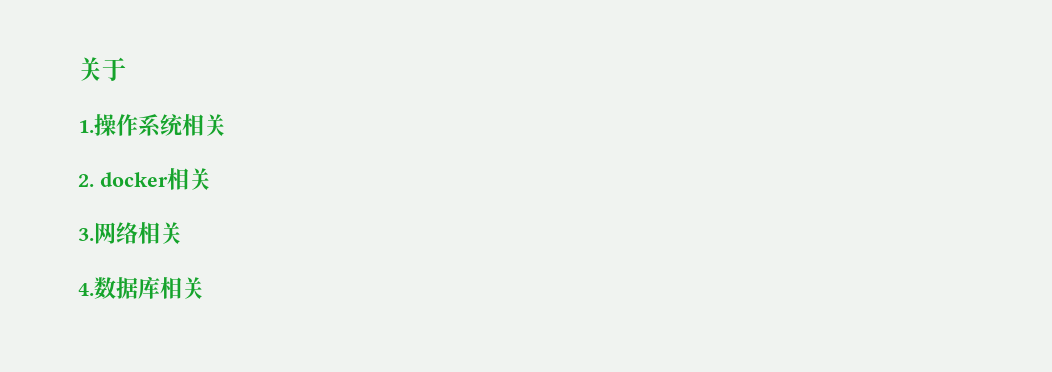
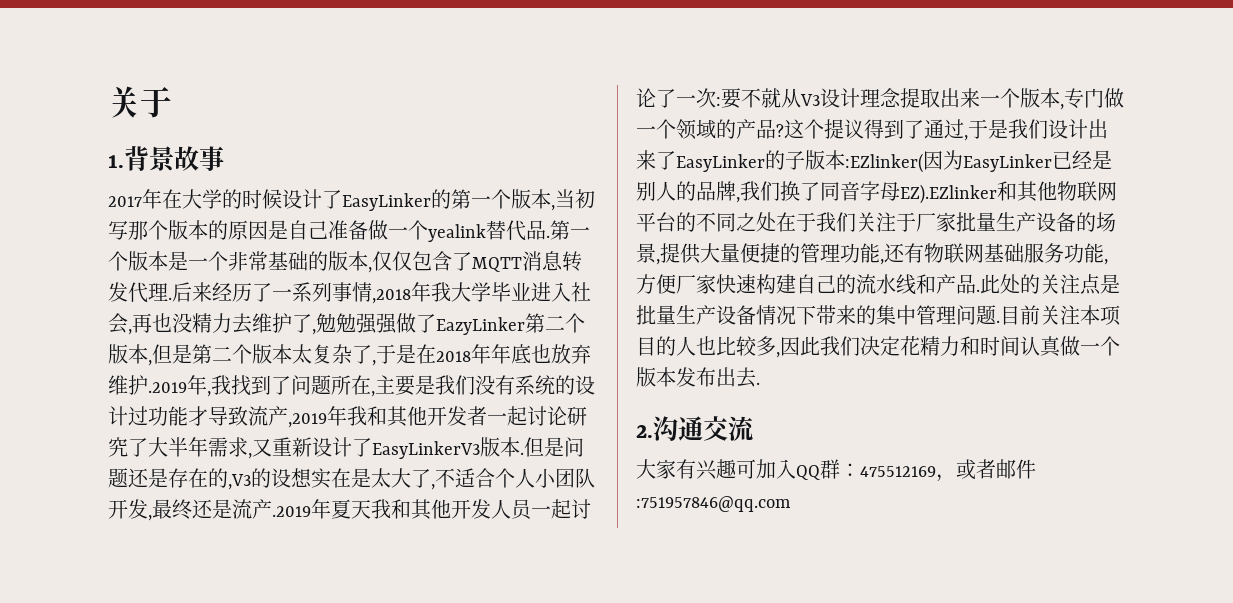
- 1.操作系统相关
- 2. docker相关
- 3.网络相关
- 4.数据库相关
+ 1.背景故事
+ 2017年在大学的时候设计了EasyLinker的第一个版本,当初写那个版本的原因是自己准备做一个yealink替代品.第一个版本是一个非常基础的版本,仅仅包含了MQTT消息转发代理.后来经历了一系列事情,2018年我大学毕业进入社会,再也没精力去维护了,勉勉强强做了EazyLinker第二个版本,但是第二个版本太复杂了,于是在2018年年底也放弃维护.2019年,我找到了问题所在,主要是我们没有系统的设计过功能才导致流产,2019年我和其他开发者一起讨论研究了大半年需求,又重新设计了EasyLinkerV3版本.但是问题还是存在的,V3的设想实在是太大了,不适合个人小团队开发,最终还是流产.2019年夏天我和其他开发人员一起讨论了一次:要不就从V3设计理念提取出来一个版本,专门做一个领域的产品?这个提议得到了通过,于是我们设计出来了EasyLinker的子版本:EZlinker(因为EasyLinker已经是别人的品牌,我们换了同音字母EZ).EZlinker和其他物联网平台的不同之处在于我们关注于厂家批量生产设备的场景,提供大量便捷的管理功能,还有物联网基础服务功能,方便厂家快速构建自己的流水线和产品.此处的关注点是批量生产设备情况下带来的集中管理问题.目前关注本项目的人也比较多,因此我们决定花精力和时间认真做一个版本发布出去.
+ 2.沟通交流
+ 大家有兴趣可加入QQ群：475512169，或者邮件:751957846@qq.com

